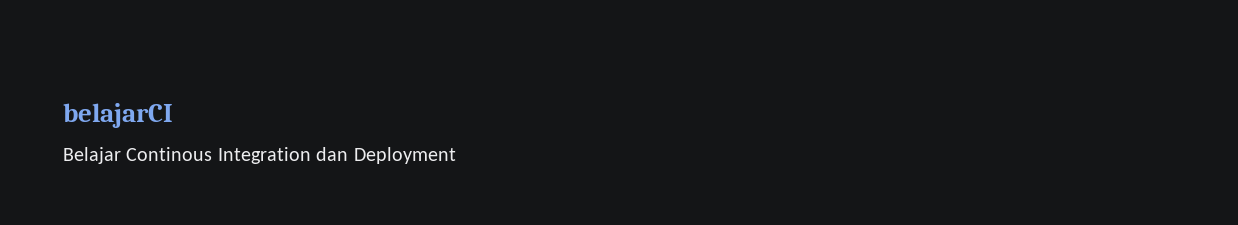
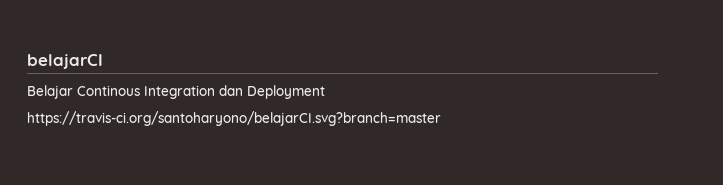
+ https://travis-ci.org/santoharyono/belajarCI.svg?branch=master

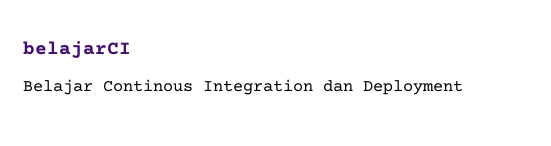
- https://travis-ci.org/santoharyono/belajarCI.svg?branch=master

